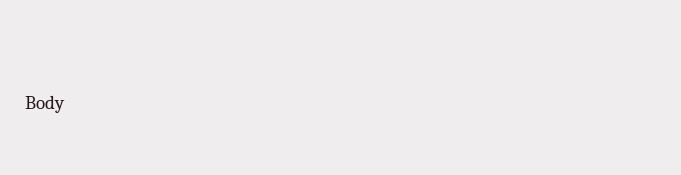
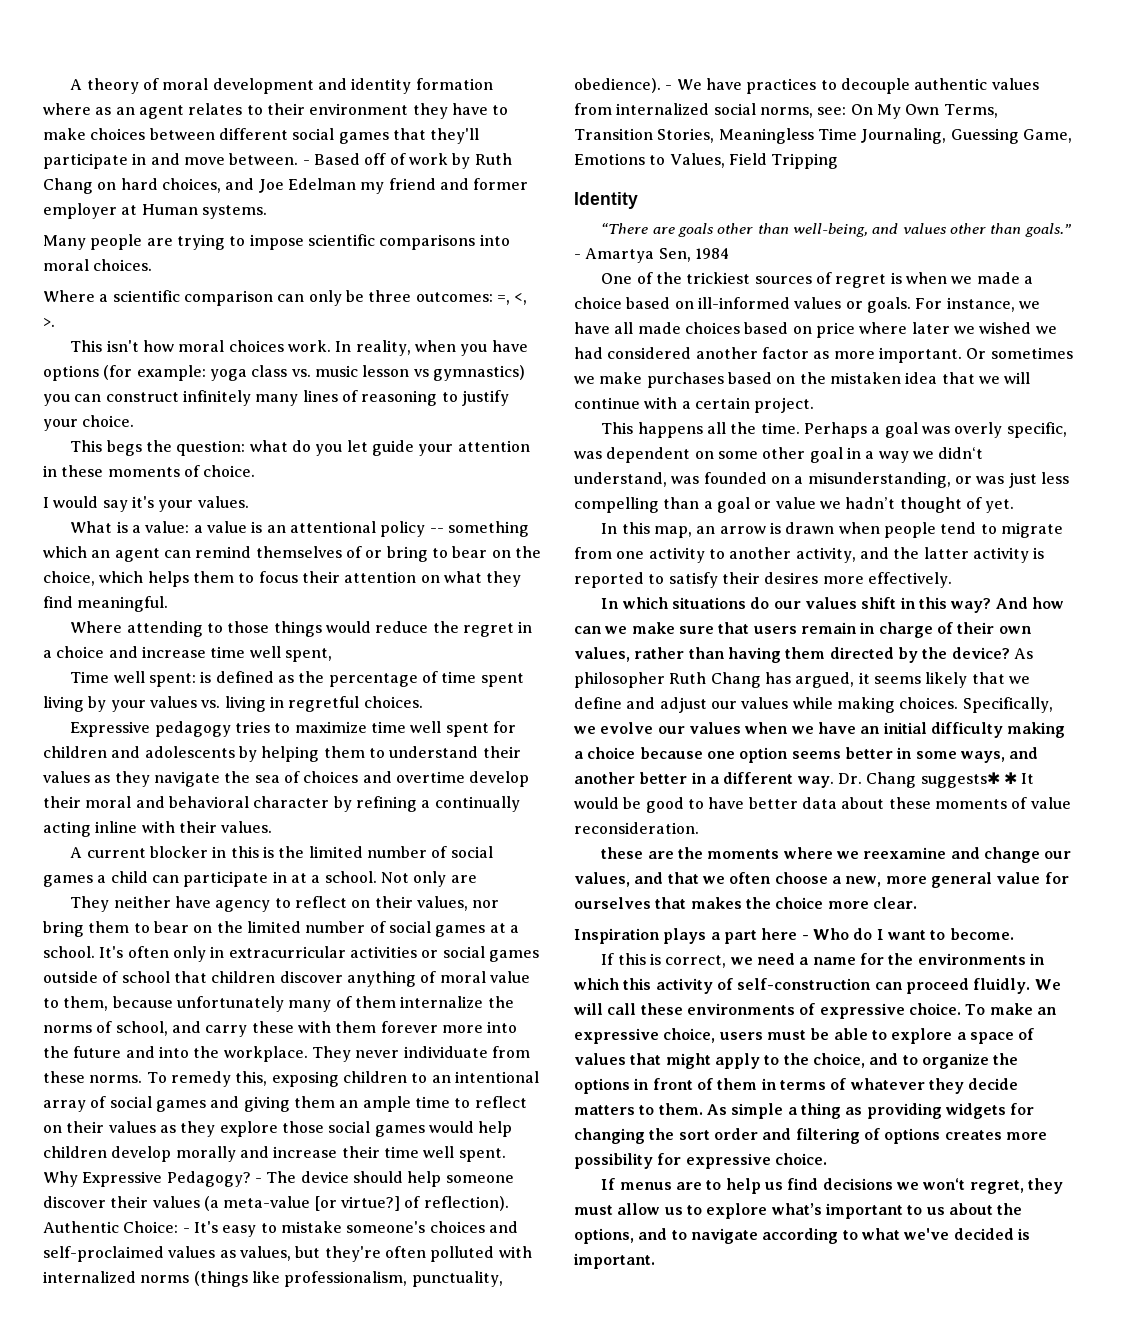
- Body
+ A theory of moral development and identity formation where as an agent relates to their environment they have to make choices between different social games that they'll participate in and move between. - Based off of work by Ruth Chang on hard choices, and Joe Edelman my friend and former employer at Human systems.
+ Many people are trying to impose scientific comparisons into moral choices.
+ Where a scientific comparison can only be three outcomes: =, <, >.
+ This isn't how moral choices work. In reality, when you have options (for example: yoga class vs. music lesson vs gymnastics) you can construct infinitely many lines of reasoning to justify your choice.
+ This begs the question: what do you let guide your attention in these moments of choice.
+ I would say it's your values.
+ What is a value: a value is an attentional policy -- something which an agent can remind themselves of or bring to bear on the choice, which helps them to focus their attention on what they find meaningful.
+ Where attending to those things would reduce the regret in a choice and increase time well spent,
+ Time well spent: is defined as the percentage of time spent living by your values vs. living in regretful choices.
+ Expressive pedagogy tries to maximize time well spent for children and adolescents by helping them to understand their values as they navigate the sea of choices and overtime develop their moral and behavioral character by refining a continually acting inline with their values.
+ A current blocker in this is the limited number of social games a child can participate in at a school. Not only are
+ They neither have agency to reflect on their values, nor bring them to bear on the limited number of social games at a school. It's often only in extracurricular activities or social games outside of school that children discover anything of moral value to them, because unfortunately many of them internalize the norms of school, and carry these with them forever more into the future and into the workplace. They never individuate from these norms. To remedy this, exposing children to an intentional array of social games and giving them an ample time to reflect on their values as they explore those social games would help children develop morally and increase their time well spent. Why Expressive Pedagogy? - The device should help someone discover their values (a meta-value [or virtue?] of reflection). Authentic Choice: - It's easy to mistake someone's choices and self-proclaimed values as values, but they're often polluted with internalized norms (things like professionalism, punctuality, obedience). - We have practices to decouple authentic values from internalized social norms, see: On My Own Terms, Transition Stories, Meaningless Time Journaling, Guessing Game, Emotions to Values, Field Tripping
+ Identity
+ “There are goals other than well-being, and values other than goals.” - Amartya Sen, 1984
+ One of the trickiest sources of regret is when we made a choice based on ill-informed values or goals. For instance, we have all made choices based on price where later we wished we had considered another factor as more important. Or sometimes we make purchases based on the mistaken idea that we will continue with a certain project.
+ This happens all the time. Perhaps a goal was overly specific, was dependent on some other goal in a way we didn‘t understand, was founded on a misunderstanding, or was just less compelling than a goal or value we hadn’t thought of yet.
+ In this map, an arrow is drawn when people tend to migrate from one activity to another activity, and the latter activity is reported to satisfy their desires more effectively.
+ In which situations do our values shift in this way? And how can we make sure that users remain in charge of their own values, rather than having them directed by the device? As philosopher Ruth Chang has argued, it seems likely that we define and adjust our values while making choices. Specifically, we evolve our values when we have an initial difficulty making a choice because one option seems better in some ways, and another better in a different way. Dr. Chang suggests✱ ✱ It would be good to have better data about these moments of value reconsideration.
+ these are the moments where we reexamine and change our values, and that we often choose a new, more general value for ourselves that makes the choice more clear.
+ Inspiration plays a part here - Who do I want to become.
+ If this is correct, we need a name for the environments in which this activity of self-construction can proceed fluidly. We will call these environments of expressive choice. To make an expressive choice, users must be able to explore a space of values that might apply to the choice, and to organize the options in front of them in terms of whatever they decide matters to them. As simple a thing as providing widgets for changing the sort order and filtering of options creates more possibility for expressive choice.
+ If menus are to help us find decisions we won‘t regret, they must allow us to explore what’s important to us about the options, and to navigate according to what we've decided is important.

